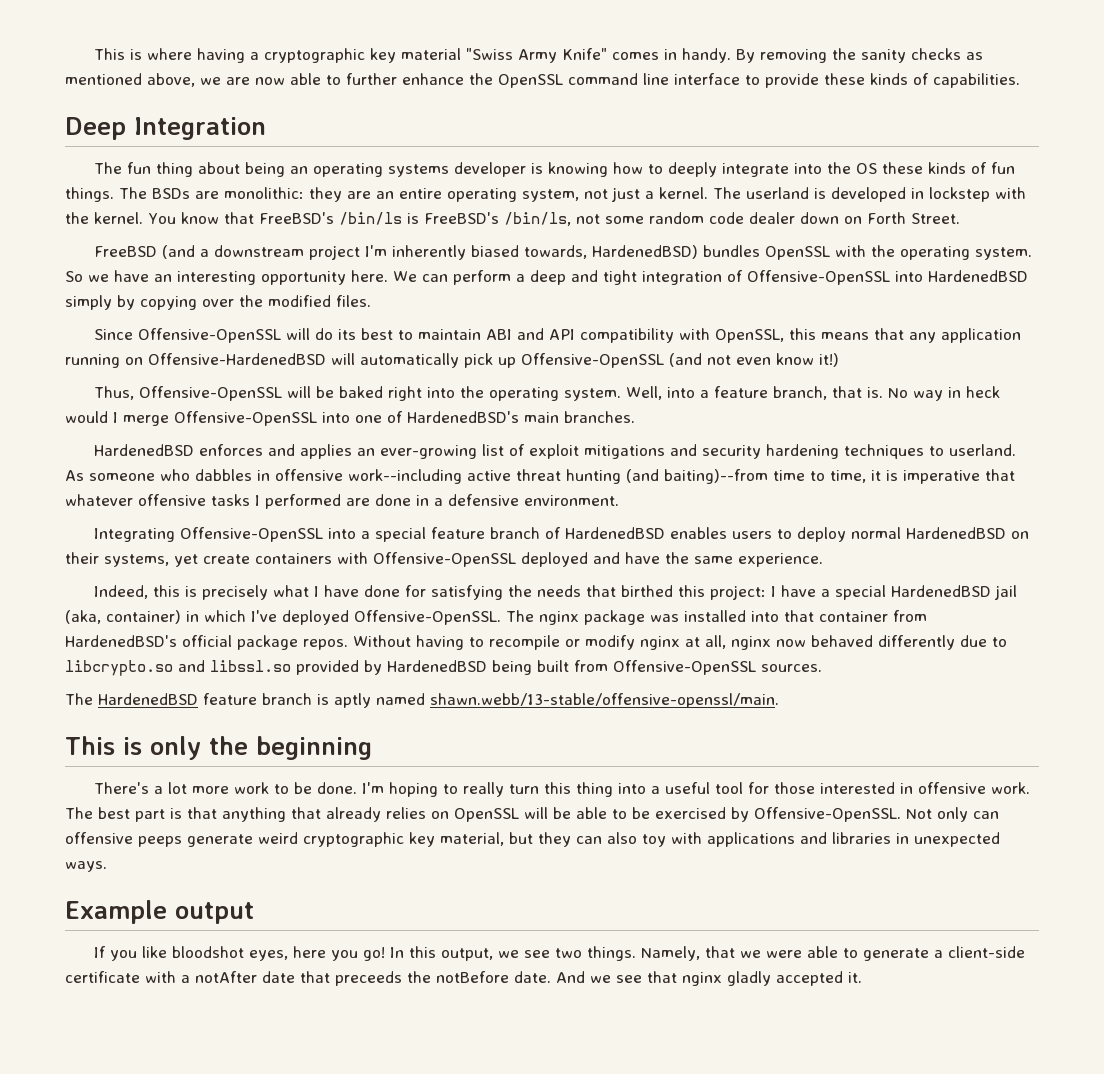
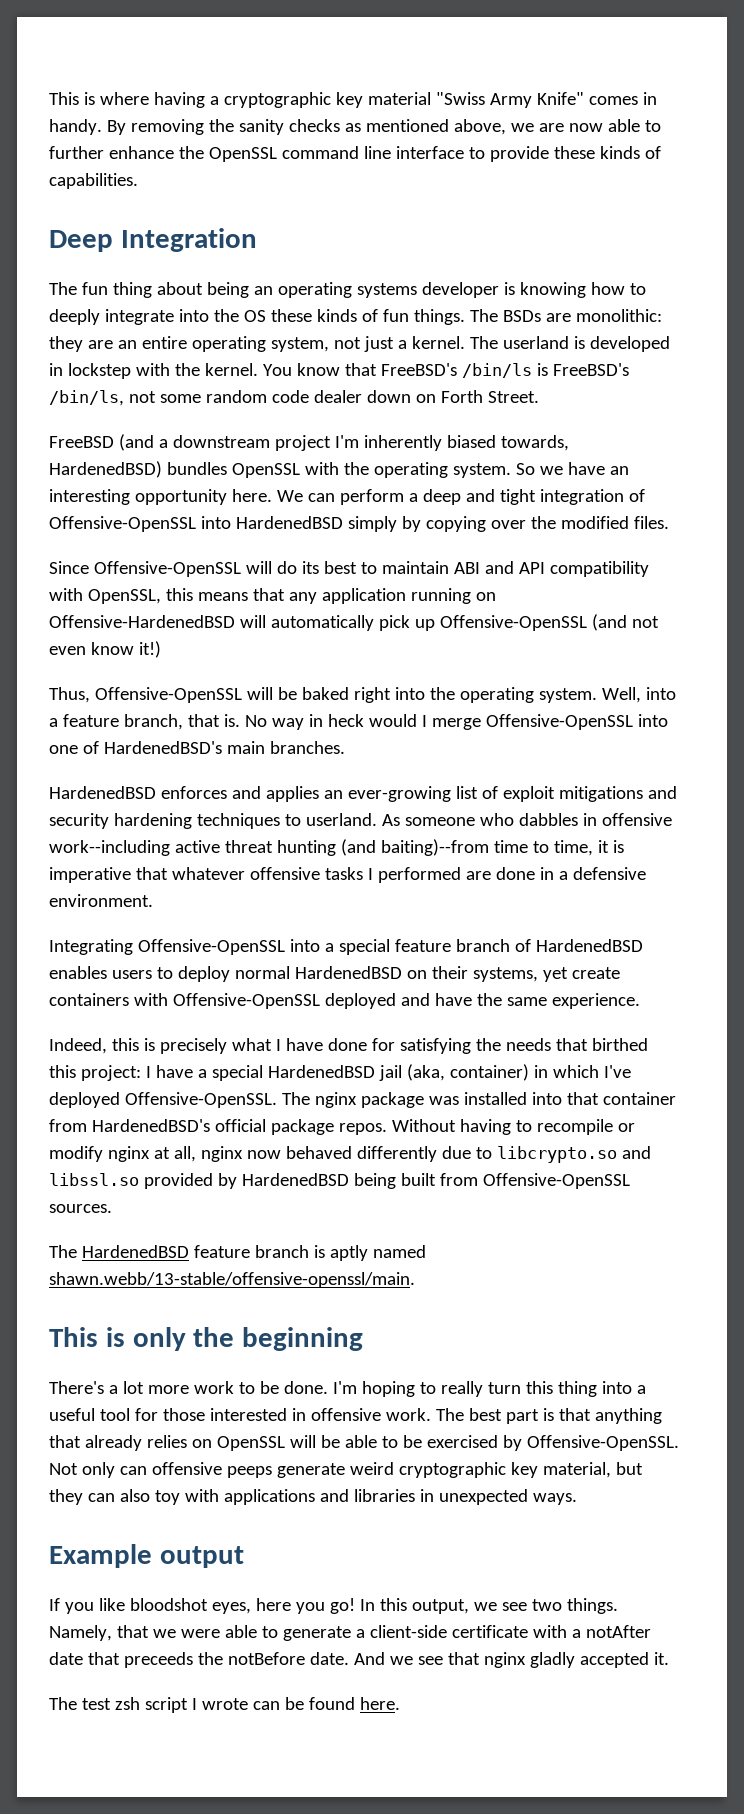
+ The test zsh script I wrote can be found here.

